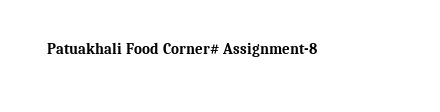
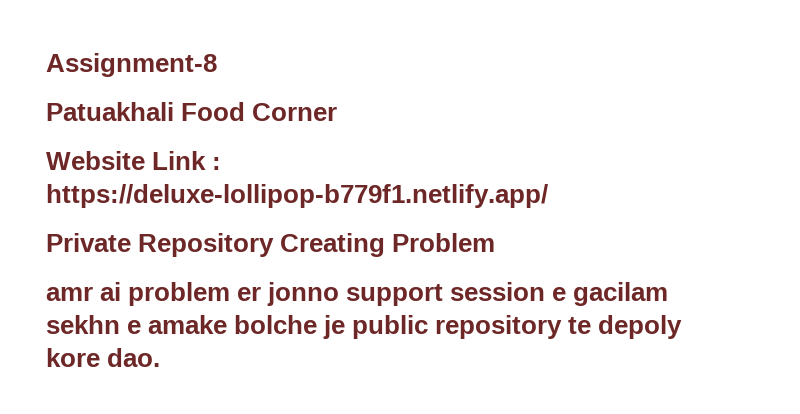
+ Assignment-8
- Patuakhali Food Corner# Assignment-8
+ Patuakhali Food Corner
+ Website Link : https://deluxe-lollipop-b779f1.netlify.app/
+ Private Repository Creating Problem
+ amr ai problem er jonno support session e gacilam sekhn e amake bolche je public repository te depoly kore dao.

